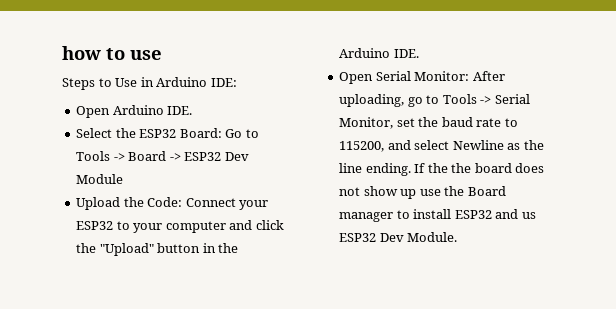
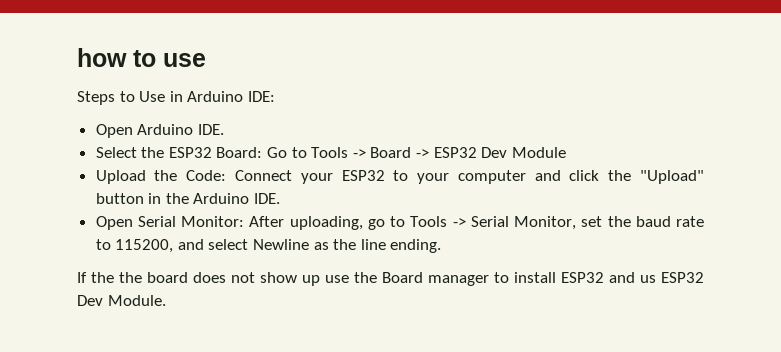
- Open Serial Monitor: After uploading, go to Tools -> Serial Monitor, set the baud rate to 115200, and select Newline as the line ending. If the the board does not show up use the Board manager to install ESP32 and us ESP32 Dev Module.
+ Open Serial Monitor: After uploading, go to Tools -> Serial Monitor, set the baud rate to 115200, and select Newline as the line ending.
+ If the the board does not show up use the Board manager to install ESP32 and us ESP32 Dev Module.

